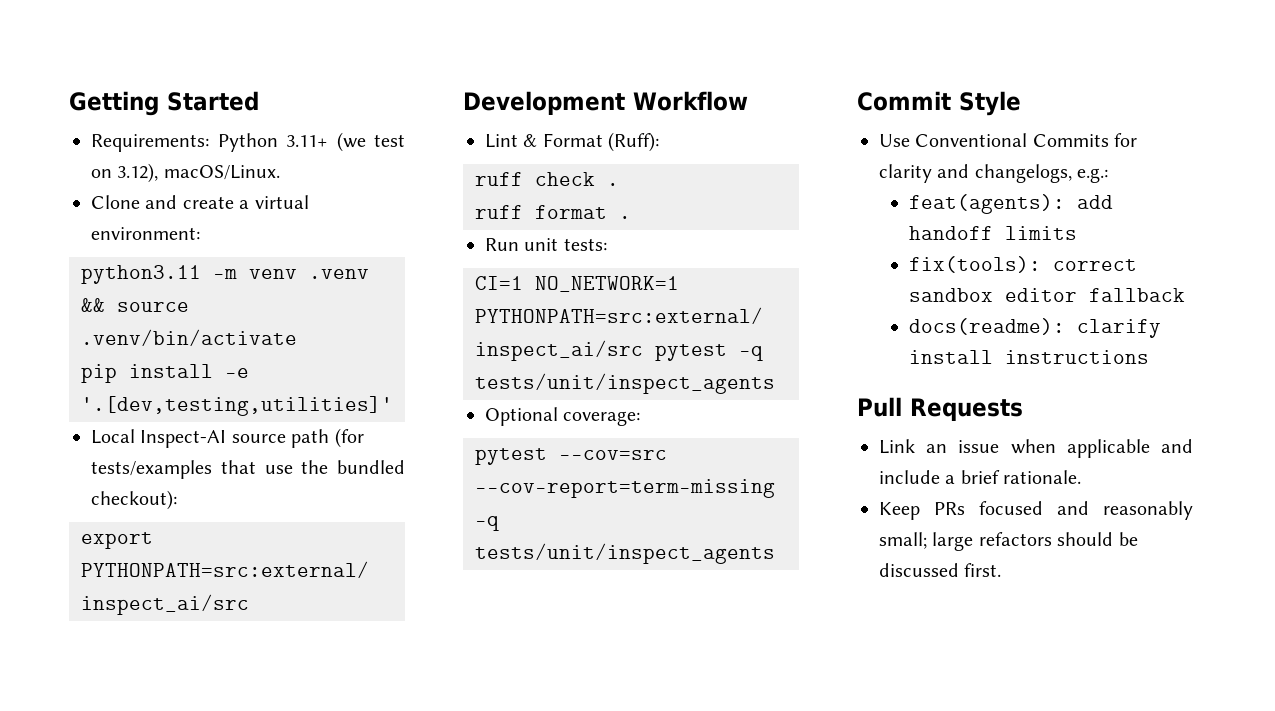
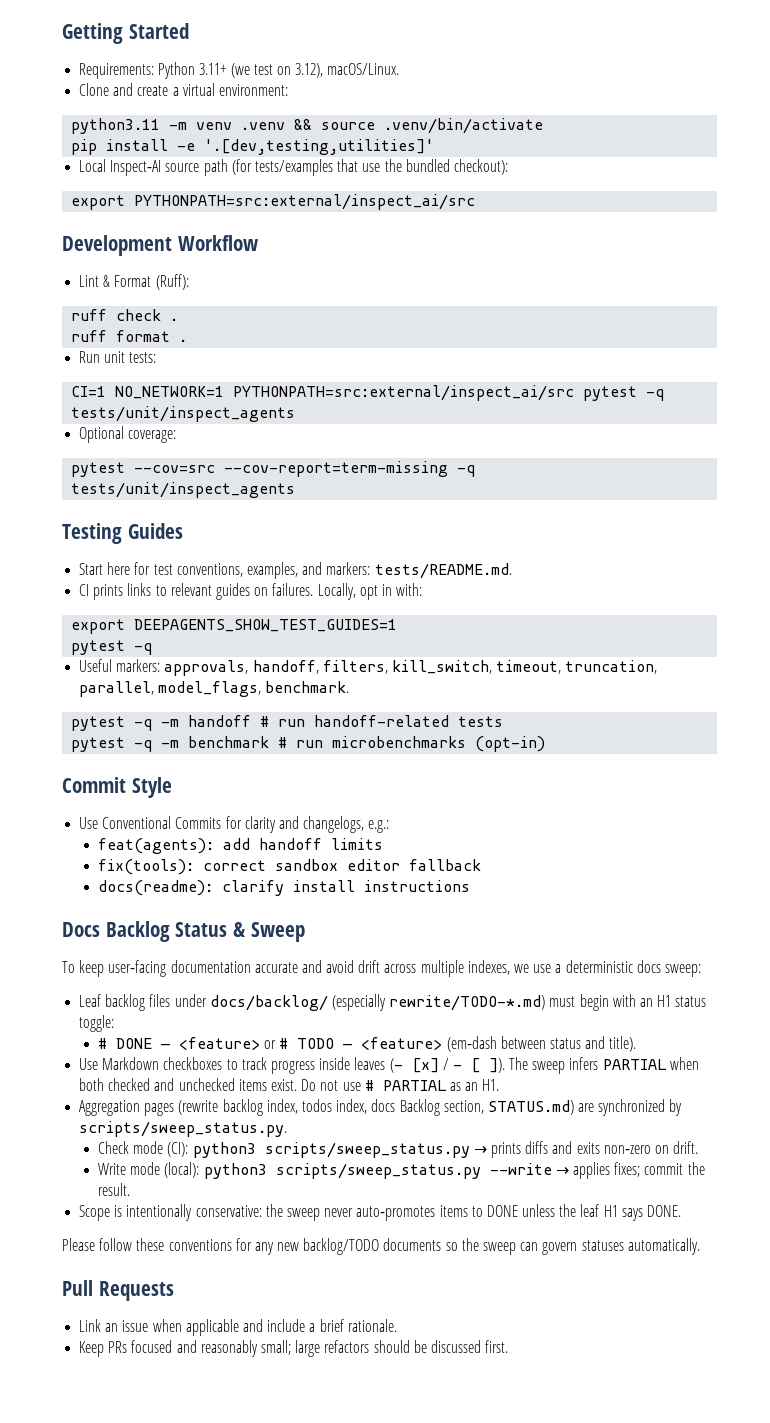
+ Testing Guides
+ Start here for test conventions, examples, and markers: tests/README.md.
+ CI prints links to relevant guides on failures. Locally, opt in with:
+ export DEEPAGENTS_SHOW_TEST_GUIDES=1
+ pytest -q
+ Useful markers: approvals, handoff, filters, kill_switch, timeout, truncation, parallel, model_flags, benchmark.
+ pytest -q -m handoff # run handoff-related tests
+ pytest -q -m benchmark # run microbenchmarks (opt-in)
+ Docs Backlog Status & Sweep
+ To keep user‑facing documentation accurate and avoid drift across multiple indexes, we use a deterministic docs sweep:
+ Leaf backlog files under docs/backlog/ (especially rewrite/TODO-*.md) must begin with an H1 status toggle:
+ # DONE — <feature> or # TODO — <feature> (em‑dash between status and title).
+ Use Markdown checkboxes to track progress inside leaves (- [x] / - [ ]). The sweep infers PARTIAL when both checked and unchecked items exist. Do not use # PARTIAL as an H1.
+ Aggregation pages (rewrite backlog index, todos index, docs Backlog section, STATUS.md) are synchronized by scripts/sweep_status.py.
+ Check mode (CI): python3 scripts/sweep_status.py → prints diffs and exits non‑zero on drift.
+ Write mode (local): python3 scripts/sweep_status.py --write → applies fixes; commit the result.
+ Scope is intentionally conservative: the sweep never auto‑promotes items to DONE unless the leaf H1 says DONE.
+ Please follow these conventions for any new backlog/TODO documents so the sweep can govern statuses automatically.

